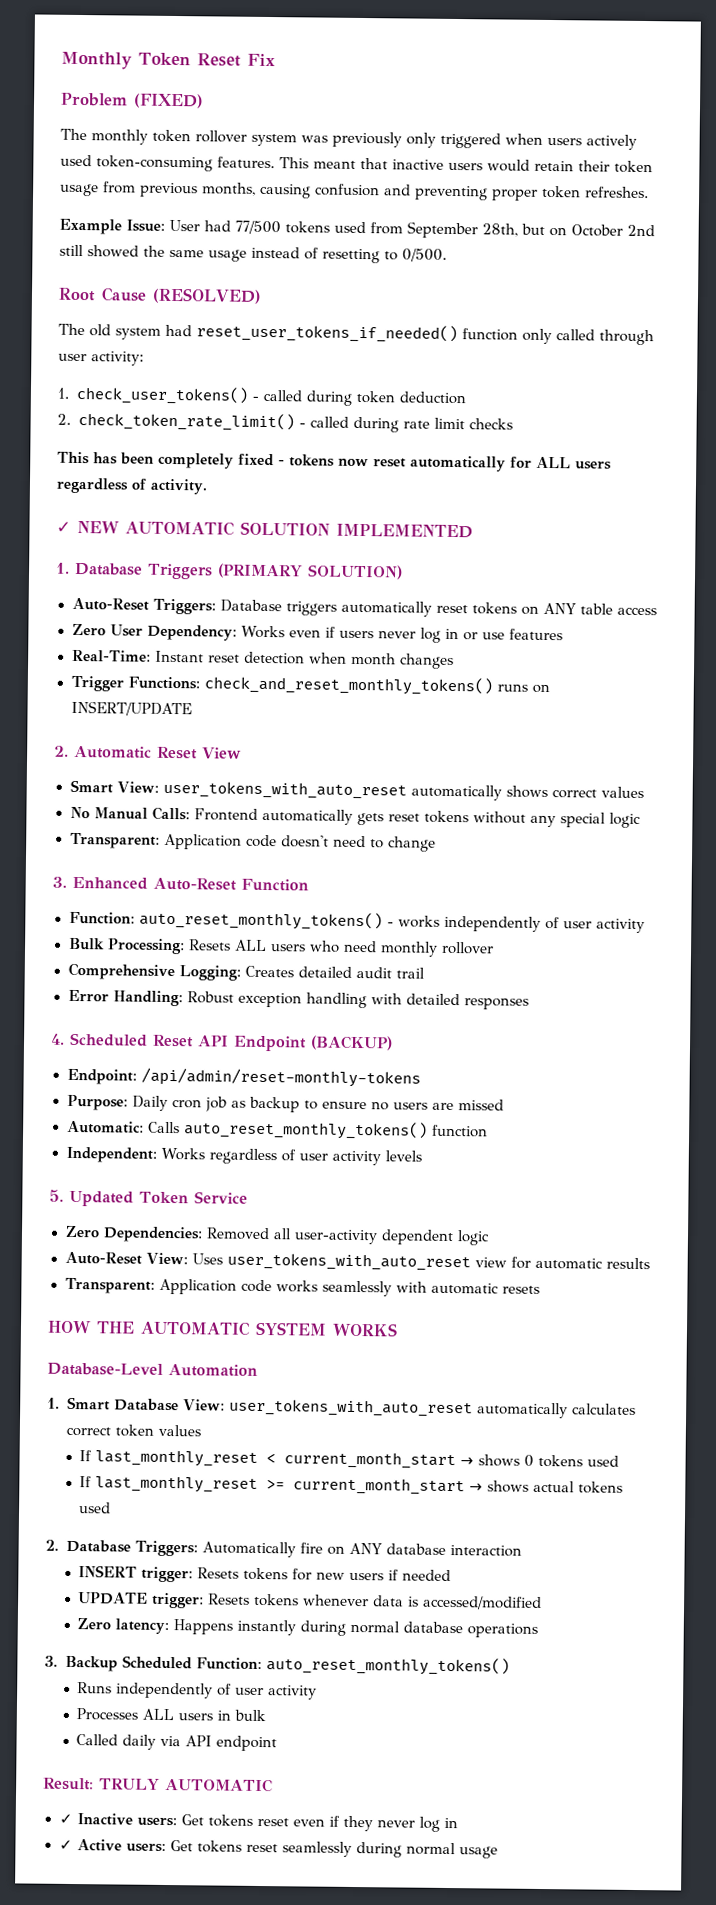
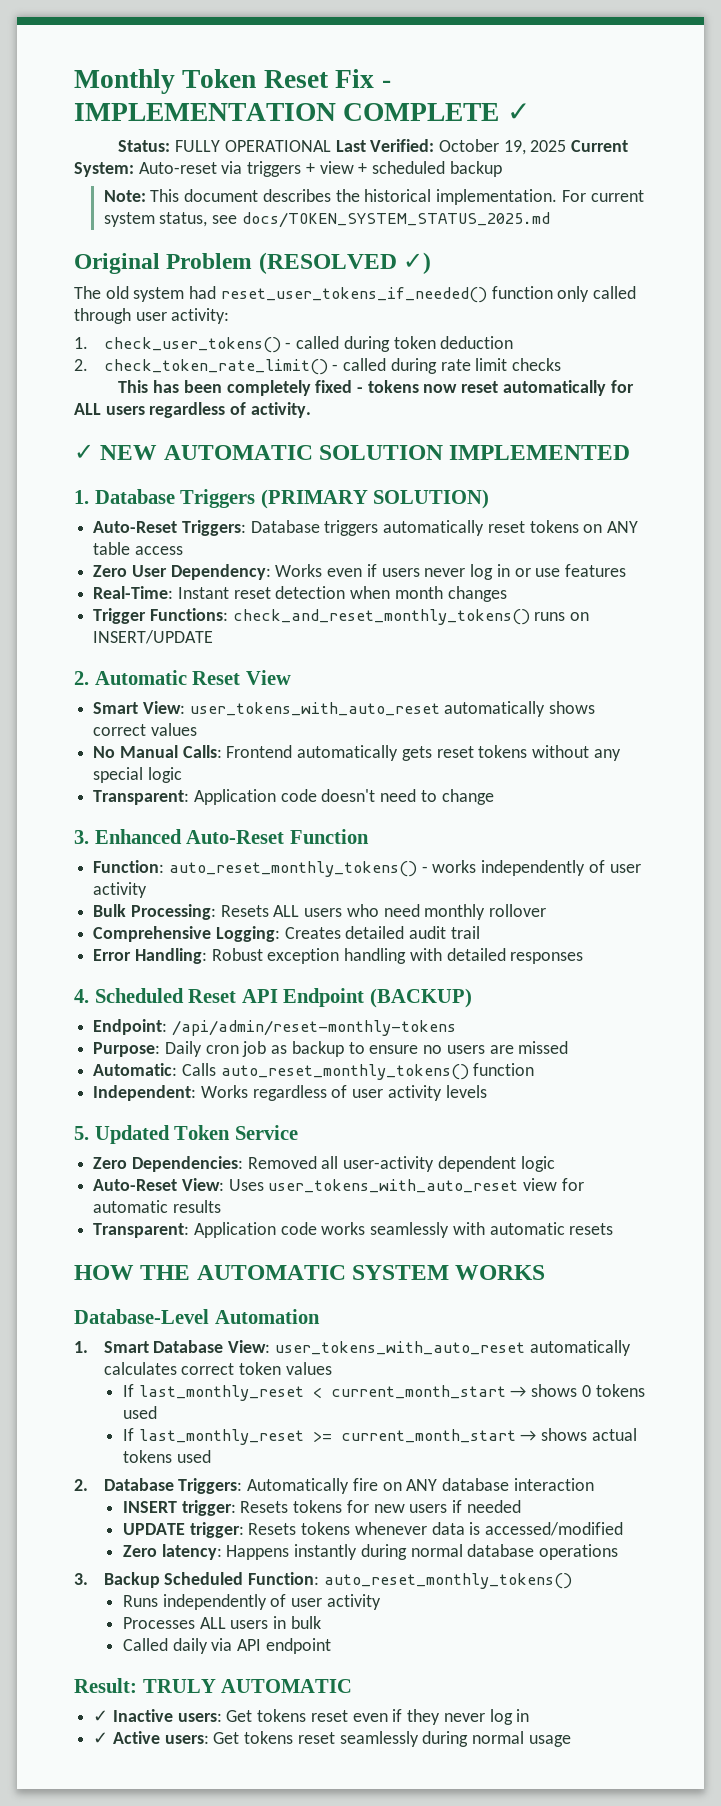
- Monthly Token Reset Fix
- Problem (FIXED)
- The monthly token rollover system was previously only triggered when users actively used token-consuming features. This meant that inactive users would retain their token usage from previous months, causing confusion and preventing proper token refreshes.
- Example Issue: User had 77/500 tokens used from September 28th, but on October 2nd still showed the same usage instead of resetting to 0/500.
- Root Cause (RESOLVED)
+ Monthly Token Reset Fix - IMPLEMENTATION COMPLETE ✓
+ Status: FULLY OPERATIONAL Last Verified: October 19, 2025 Current System: Auto-reset via triggers + view + scheduled backup
+ Note: This document describes the historical implementation. For current system status, see docs/TOKEN_SYSTEM_STATUS_2025.md
+ Original Problem (RESOLVED ✓)

